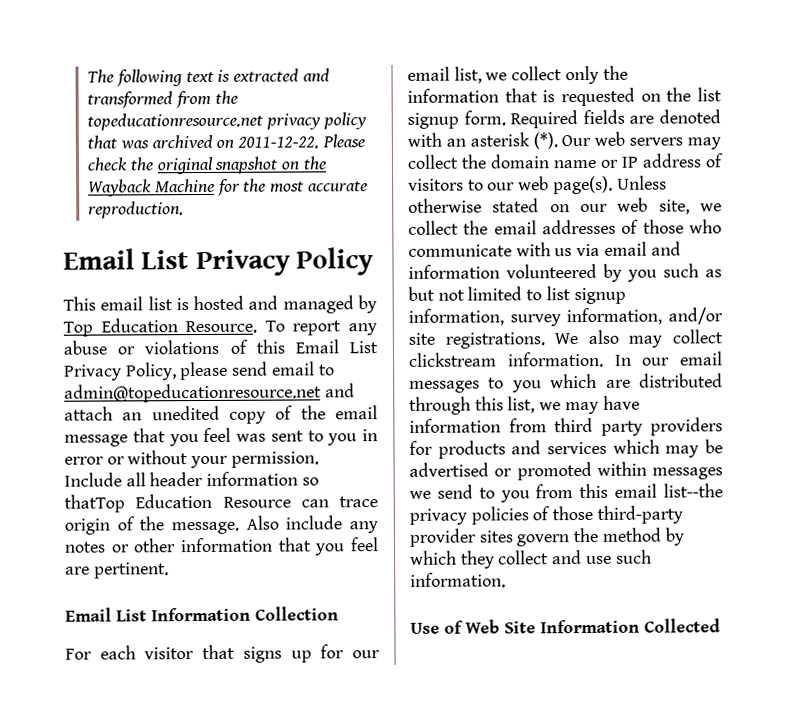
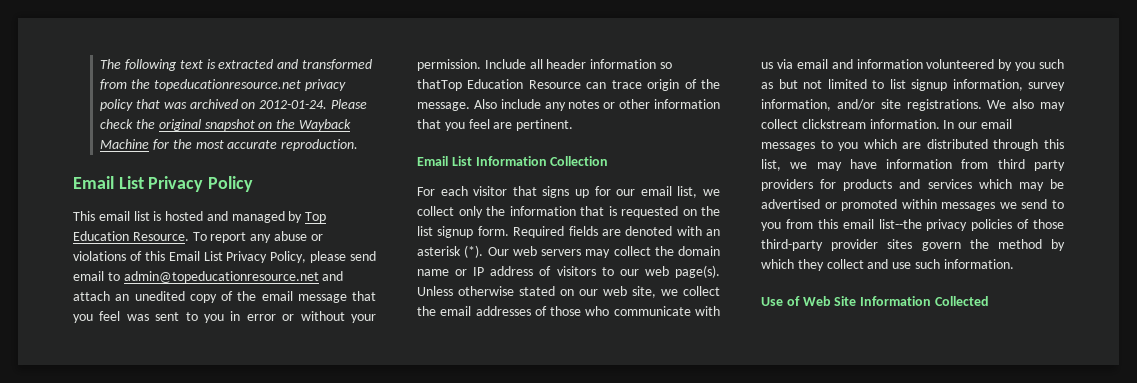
- The following text is extracted and transformed from the topeducationresource.net privacy policy that was archived on 2011-12-22.
+ The following text is extracted and transformed from the topeducationresource.net privacy policy that was archived on 2012-01-24.

